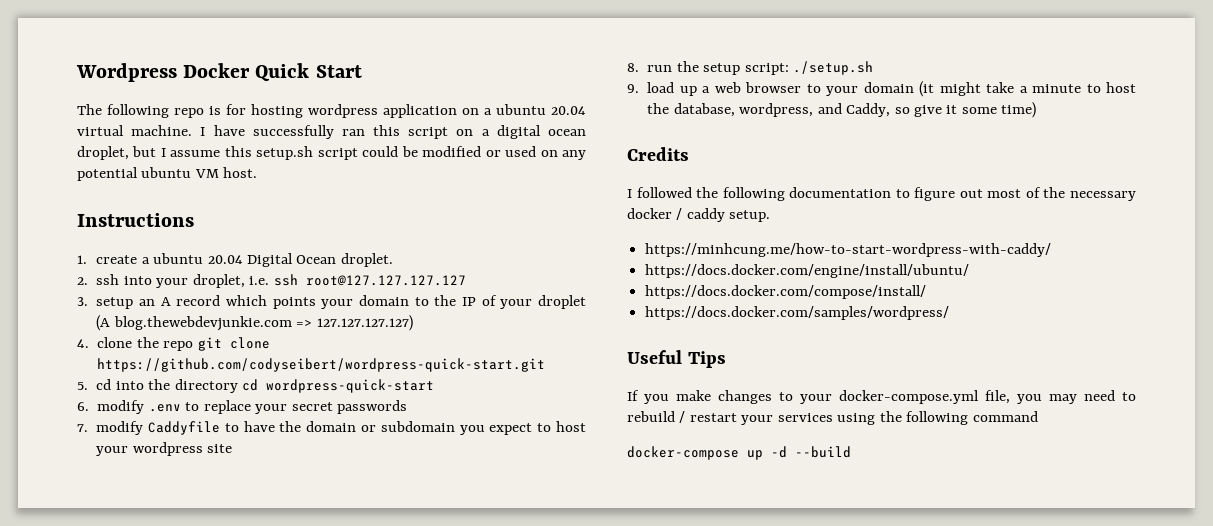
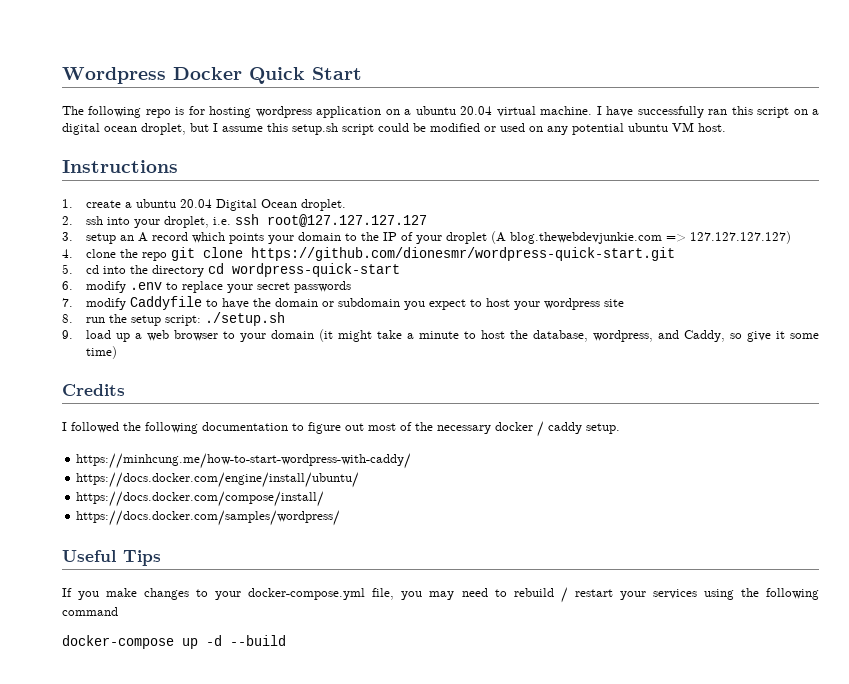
- 4. clone the repo git clone https://github.com/codyseibert/wordpress-quick-start.git
+ 4. clone the repo git clone https://github.com/dionesmr/wordpress-quick-start.git

